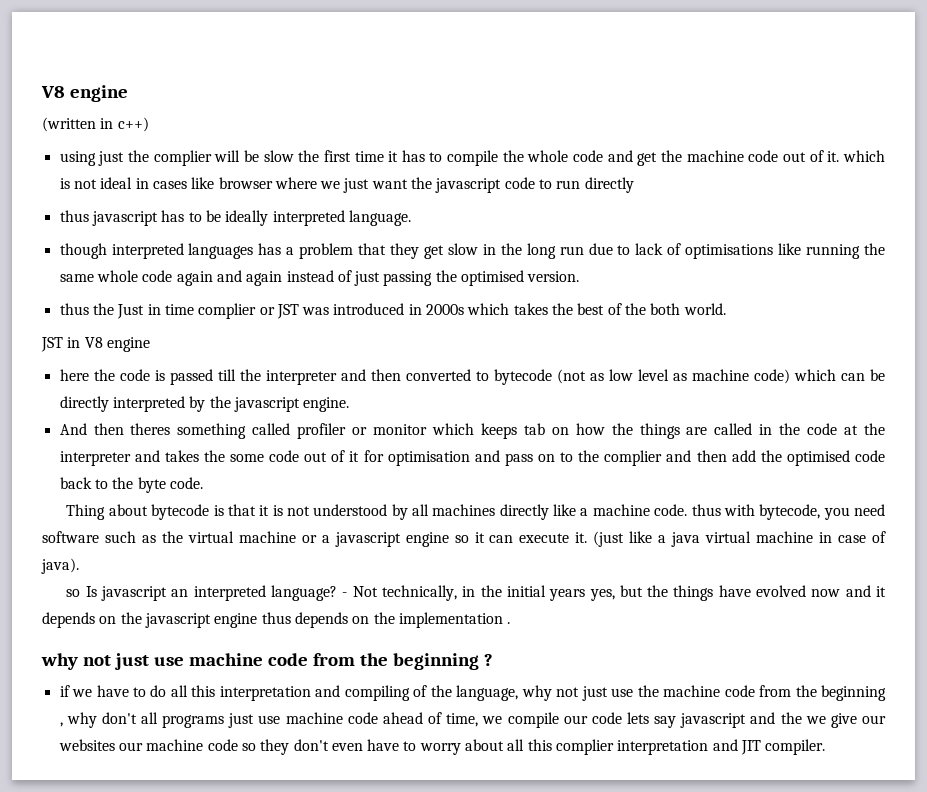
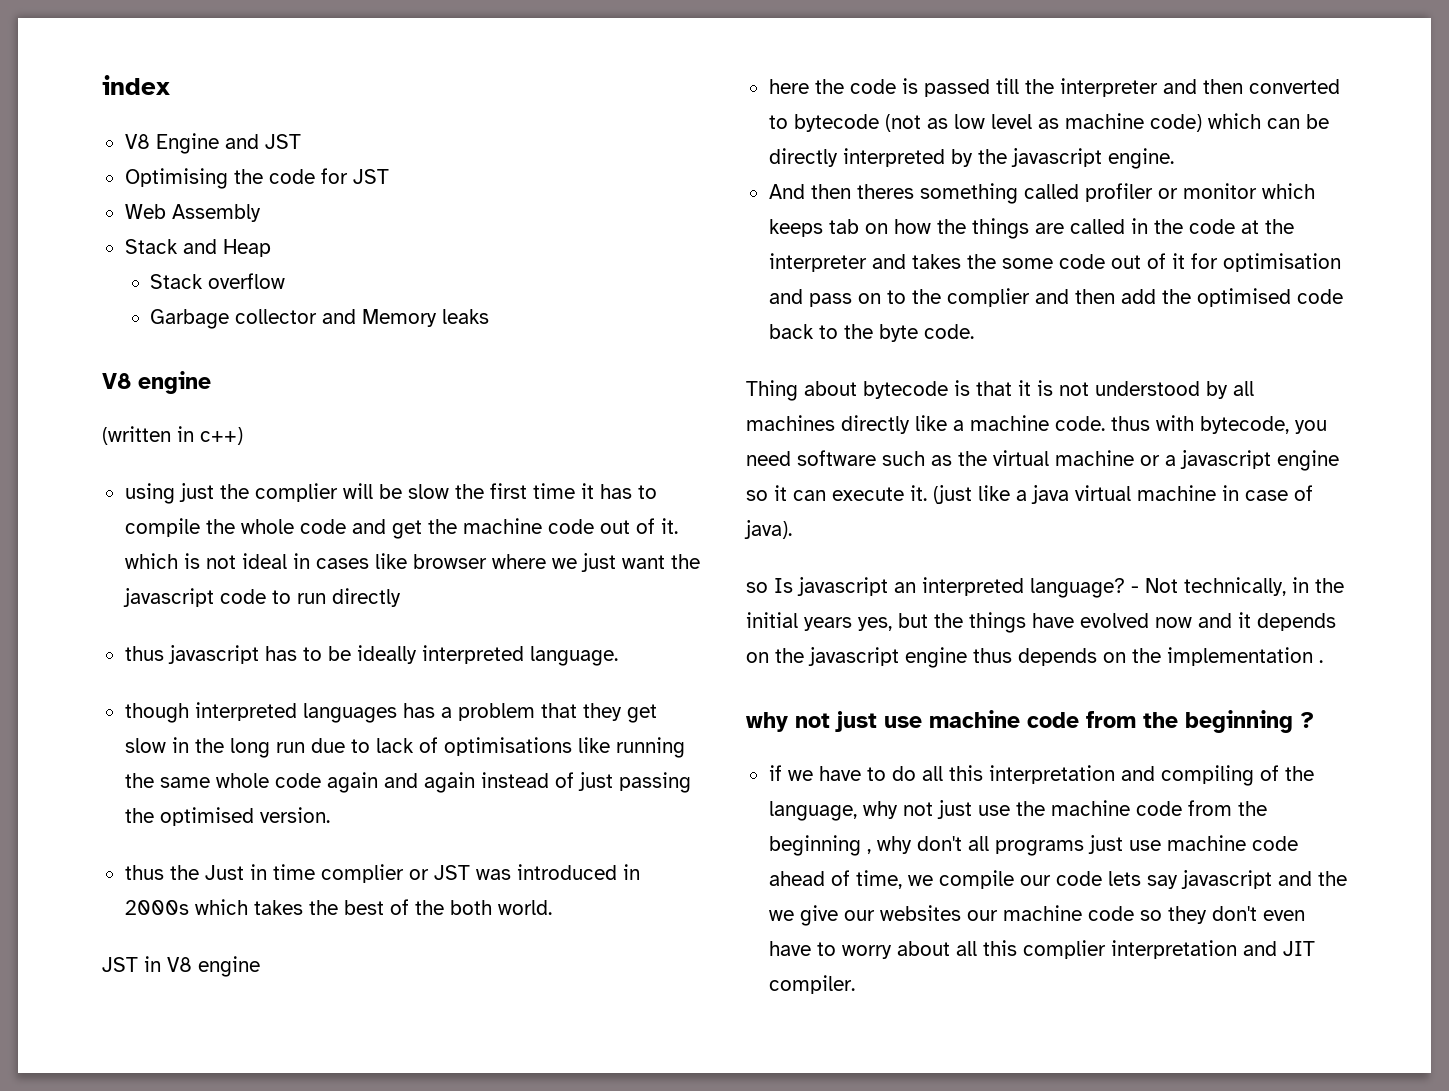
+ index
+ V8 Engine and JST
+ Optimising the code for JST
+ Web Assembly
+ Stack and Heap
+ Stack overflow
+ Garbage collector and Memory leaks

